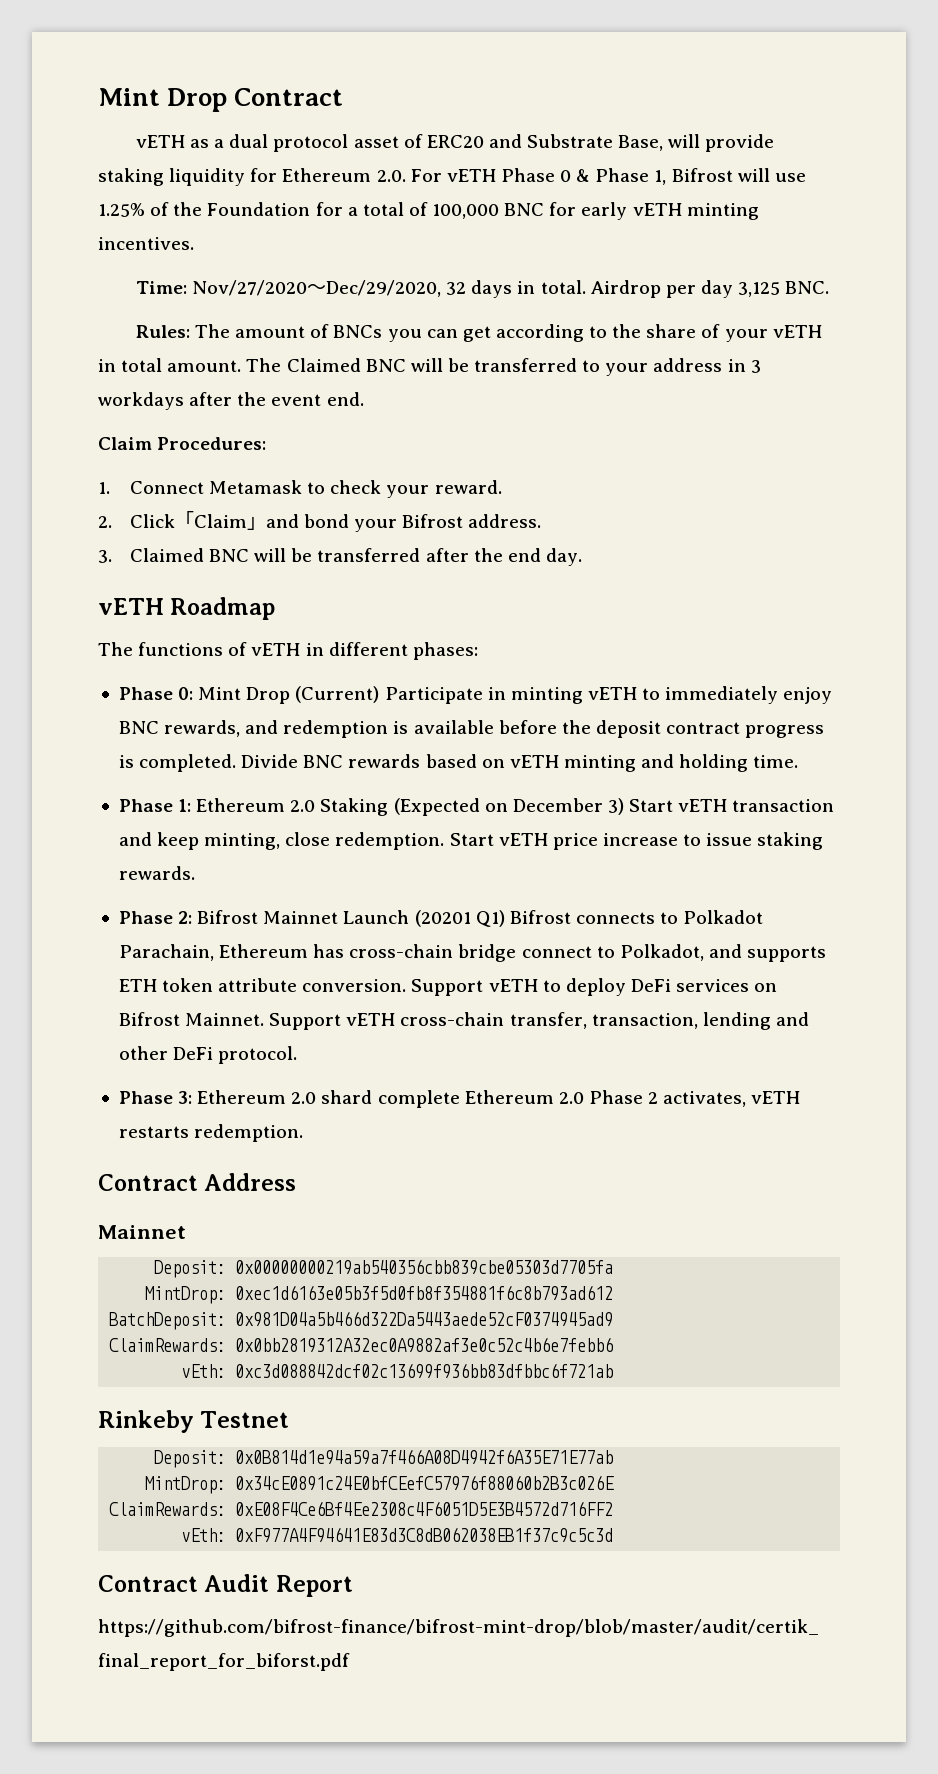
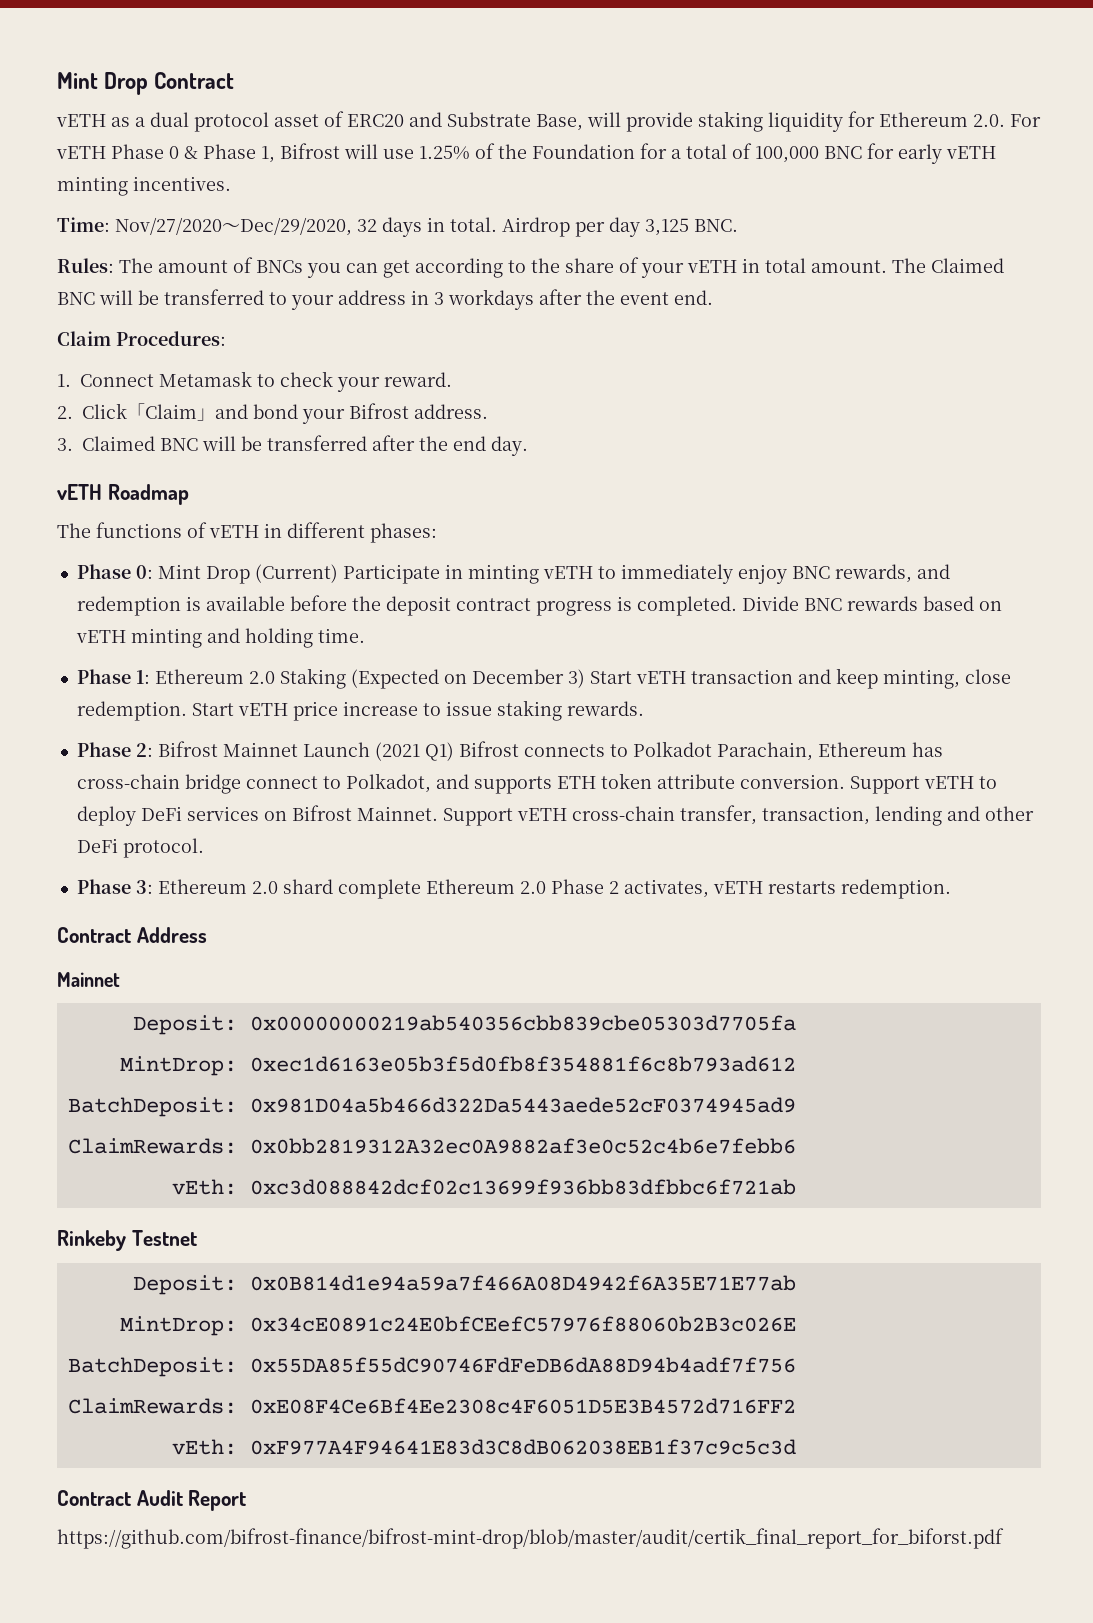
- Phase 2: Bifrost Mainnet Launch (20201 Q1) Bifrost connects to Polkadot Parachain, Ethereum has cross-chain bridge connect to Polkadot, and supports ETH token attribute conversion.
+ Phase 2: Bifrost Mainnet Launch (2021 Q1) Bifrost connects to Polkadot Parachain, Ethereum has cross-chain bridge connect to Polkadot, and supports ETH token attribute conversion.
+ BatchDeposit: 0x55DA85f55dC90746FdFeDB6dA88D94b4adf7f756

